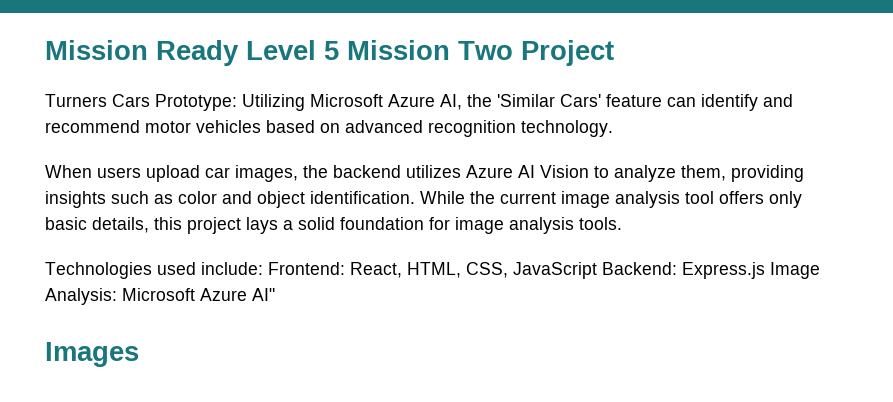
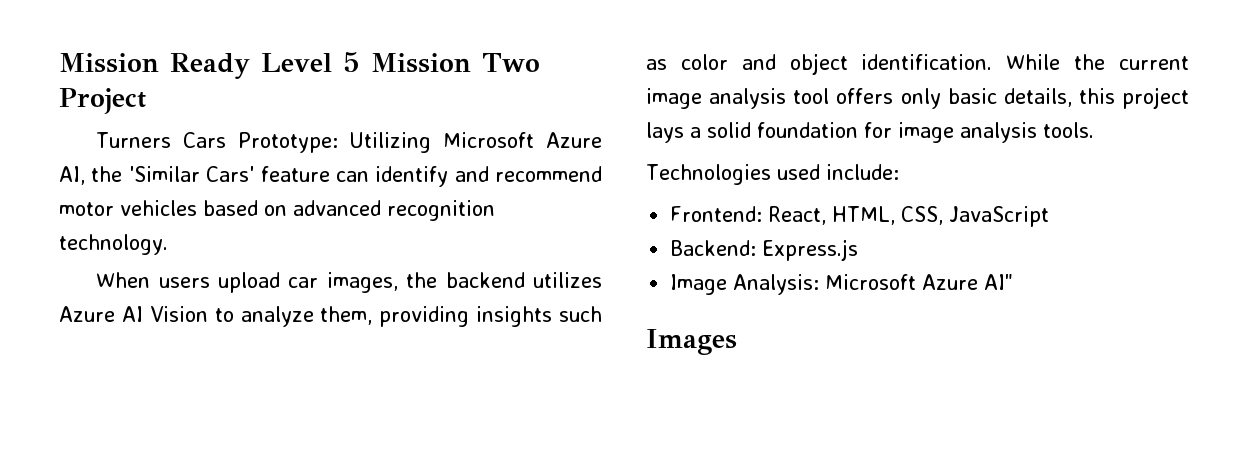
- Technologies used include: Frontend: React, HTML, CSS, JavaScript Backend: Express.js Image Analysis: Microsoft Azure AI"
+ Technologies used include:
+ Frontend: React, HTML, CSS, JavaScript
+ Backend: Express.js
+ Image Analysis: Microsoft Azure AI"

